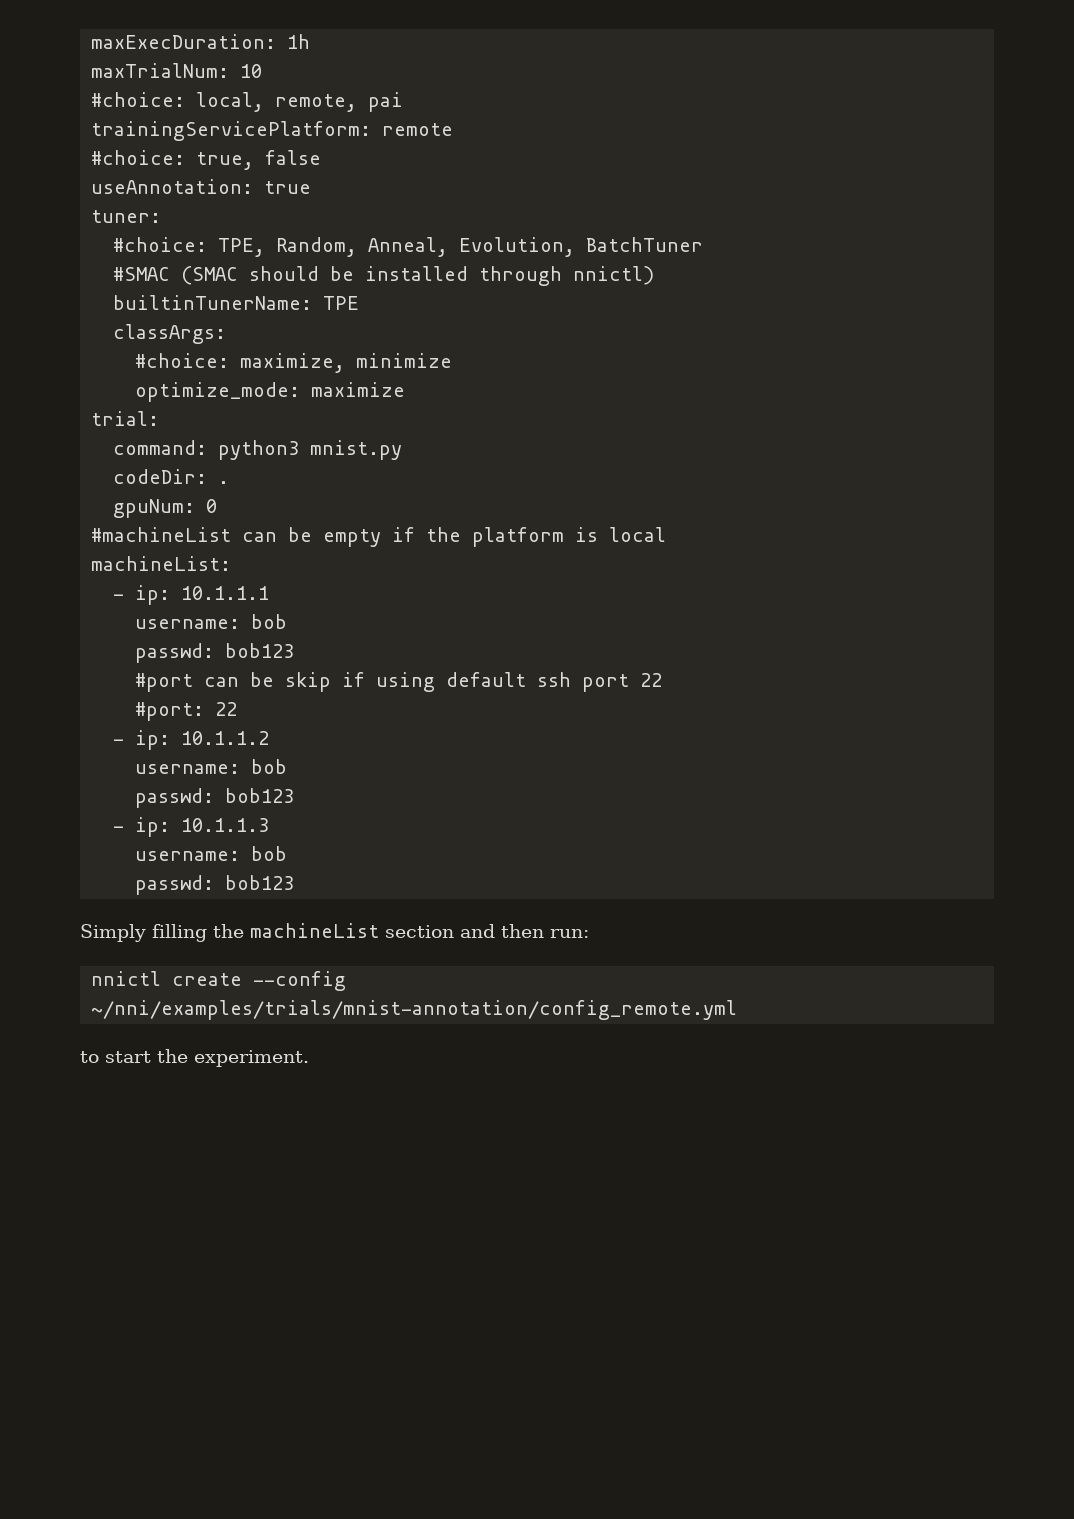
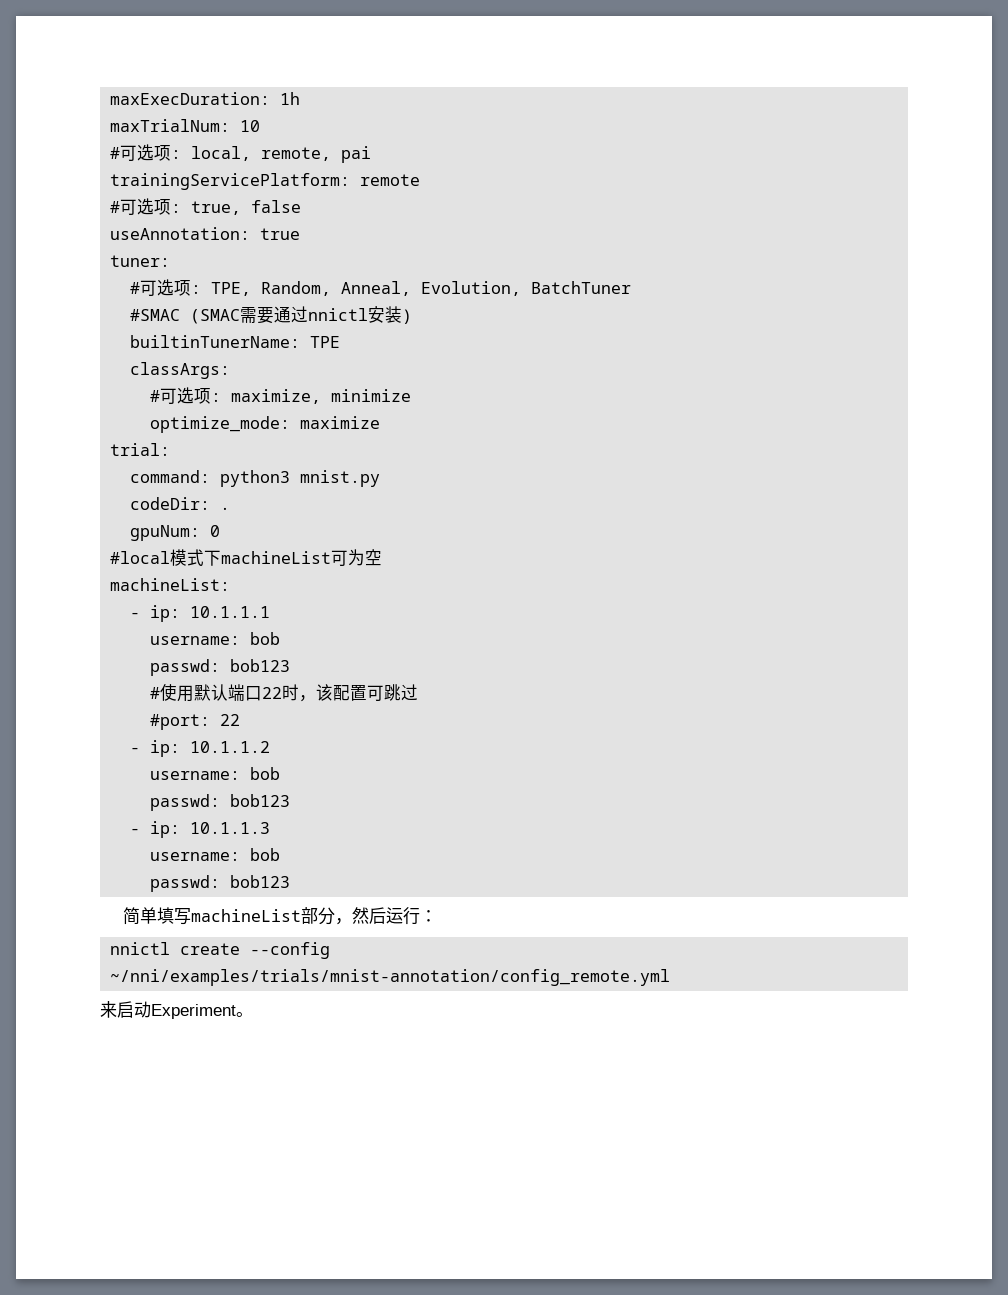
- #choice: local, remote, pai
+ #可选项: local, remote, pai
- #choice: true, false
+ #可选项: true, false
- #choice: TPE, Random, Anneal, Evolution, BatchTuner
+ #可选项: TPE, Random, Anneal, Evolution, BatchTuner
- #SMAC (SMAC should be installed through nnictl)
+ #SMAC (SMAC需要通过nnictl安装)
- #choice: maximize, minimize
+ #可选项: maximize, minimize
- #machineList can be empty if the platform is local
+ #local模式下machineList可为空
- #port can be skip if using default ssh port 22
+ #使用默认端口22时，该配置可跳过
- Simply filling the machineList section and then run:
+ 简单填写machineList部分，然后运行：
- to start the experiment.
+ 来启动Experiment。

